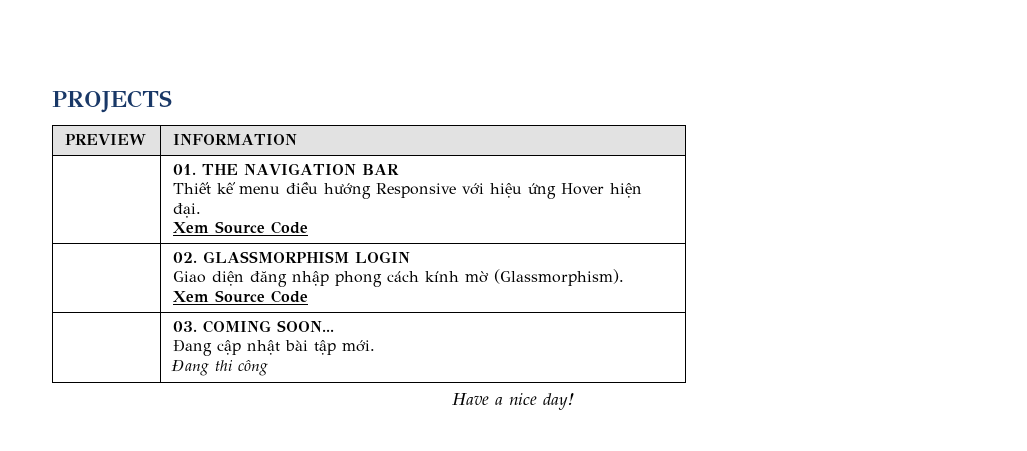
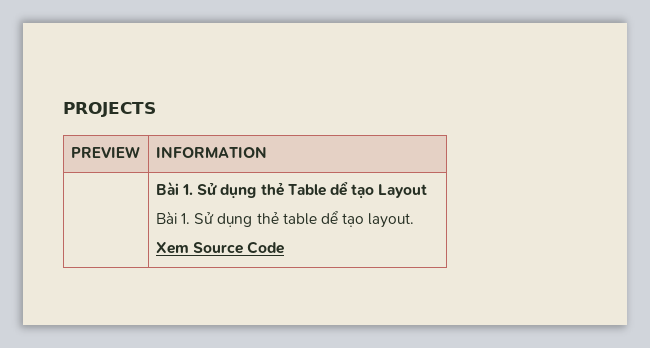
- | 01. THE NAVIGATION BAR
- Thiết kế menu điều hướng Responsive với hiệu ứng Hover hiện đại.
+ | Bài 1. Sử dụng thẻ Table dể tạo Layout
+ Bài 1. Sử dụng thẻ table dể tạo layout.
  Xem Source Code
- | 02. GLASSMORPHISM LOGIN
- Giao diện đăng nhập phong cách kính mờ (Glassmorphism).
- Xem Source Code
- | 03. COMING SOON...
- Đang cập nhật bài tập mới.
- Đang thi công
- Have a nice day!

